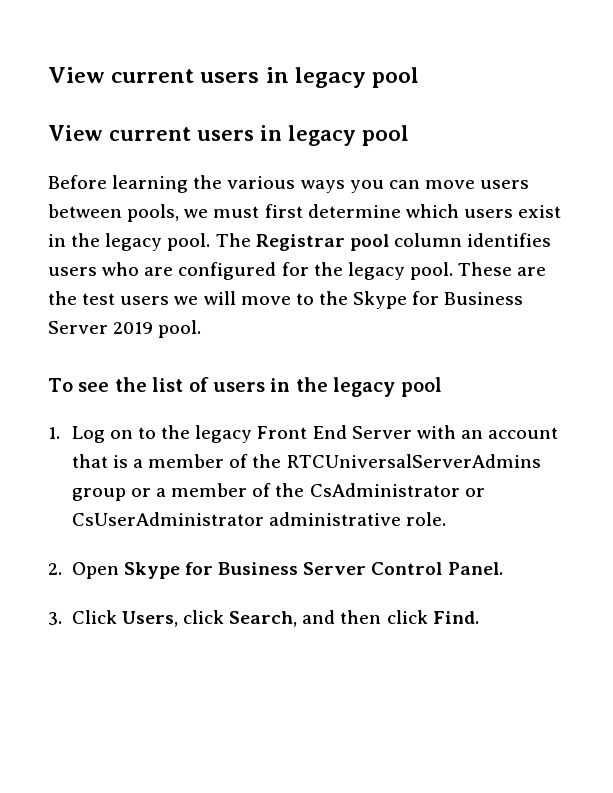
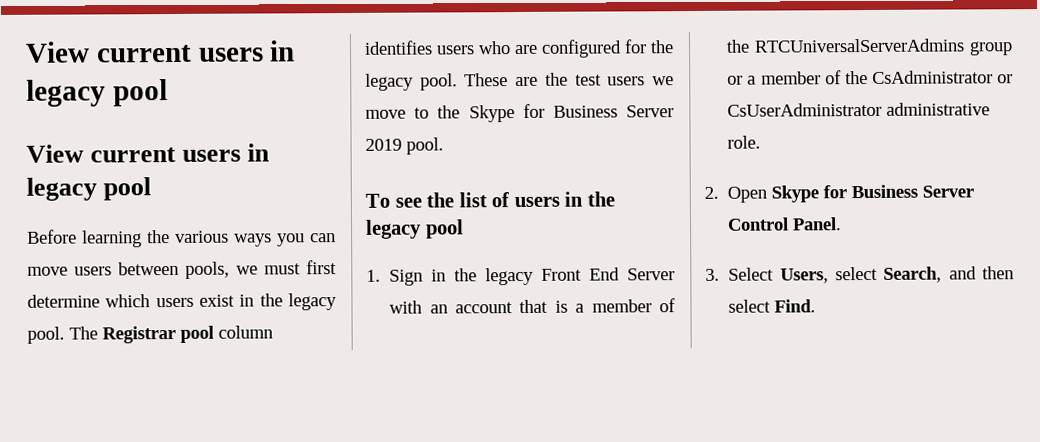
- These are the test users we will move to the Skype for Business Server 2019 pool.
+ These are the test users we move to the Skype for Business Server 2019 pool.
- 1. Log on to the legacy Front End Server with an account that is a member of the RTCUniversalServerAdmins group or a member of the CsAdministrator or CsUserAdministrator administrative role.
+ 1. Sign in the legacy Front End Server with an account that is a member of the RTCUniversalServerAdmins group or a member of the CsAdministrator or CsUserAdministrator administrative role.
- 3. Click Users, click Search, and then click Find.
+ 3. Select Users, select Search, and then select Find.

